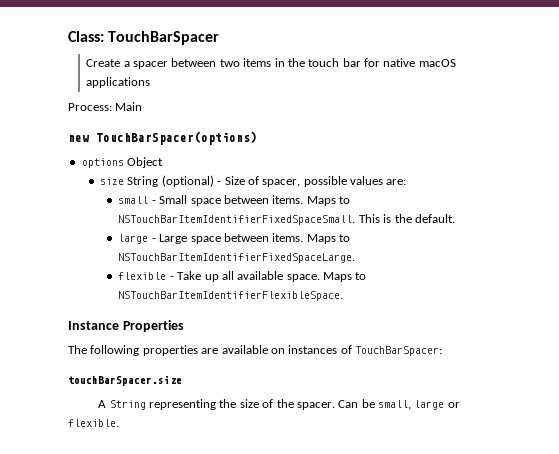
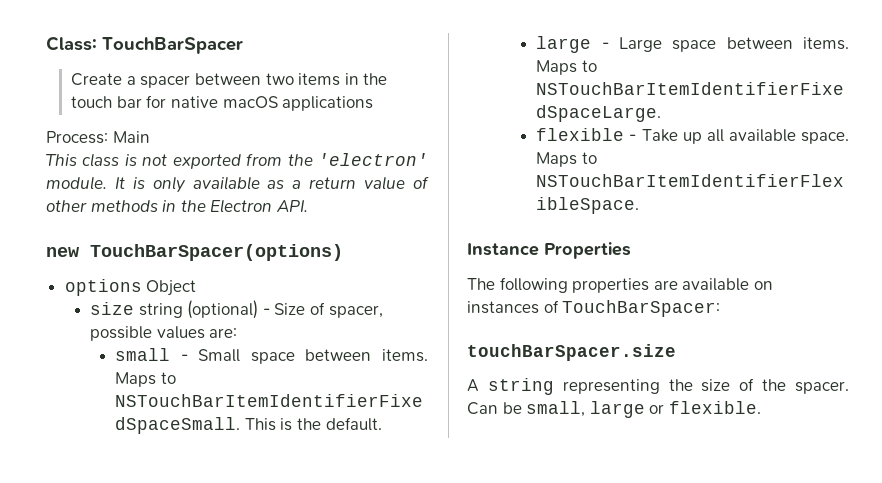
+ This class is not exported from the 'electron' module. It is only available as a return value of other methods in the Electron API.
- size String (optional) - Size of spacer, possible values are:
+ size string (optional) - Size of spacer, possible values are:
- A String representing the size of the spacer.
+ A string representing the size of the spacer.

